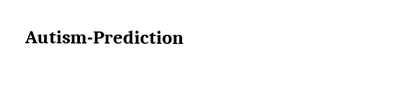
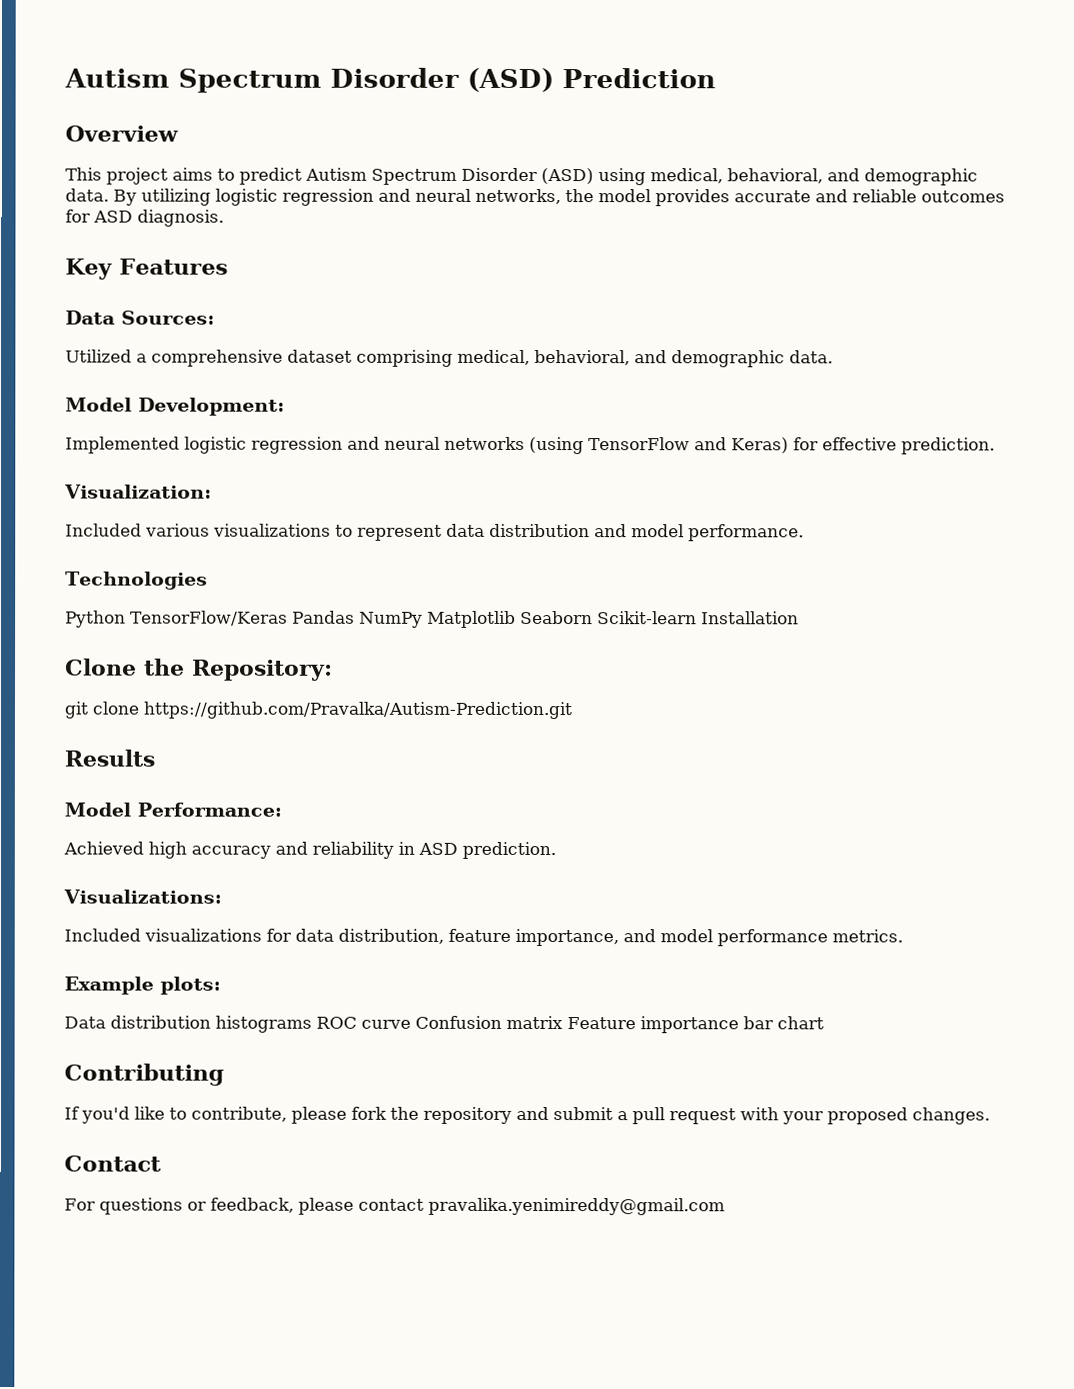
- Autism-Prediction
+ Autism Spectrum Disorder (ASD) Prediction
+ Overview
+ This project aims to predict Autism Spectrum Disorder (ASD) using medical, behavioral, and demographic data. By utilizing logistic regression and neural networks, the model provides accurate and reliable outcomes for ASD diagnosis.
+ Key Features
+ Data Sources:
+ Utilized a comprehensive dataset comprising medical, behavioral, and demographic data.
+ Model Development:
+ Implemented logistic regression and neural networks (using TensorFlow and Keras) for effective prediction.
+ Visualization:
+ Included various visualizations to represent data distribution and model performance.
+ Technologies
+ Python TensorFlow/Keras Pandas NumPy Matplotlib Seaborn Scikit-learn Installation
+ Clone the Repository:
+ git clone https://github.com/Pravalka/Autism-Prediction.git
+ Results
+ Model Performance:
+ Achieved high accuracy and reliability in ASD prediction.
+ Visualizations:
+ Included visualizations for data distribution, feature importance, and model performance metrics.
+ Example plots:
+ Data distribution histograms ROC curve Confusion matrix Feature importance bar chart
+ Contributing
+ If you'd like to contribute, please fork the repository and submit a pull request with your proposed changes.
+ Contact
+ For questions or feedback, please contact pravalika.yenimireddy@gmail.com

